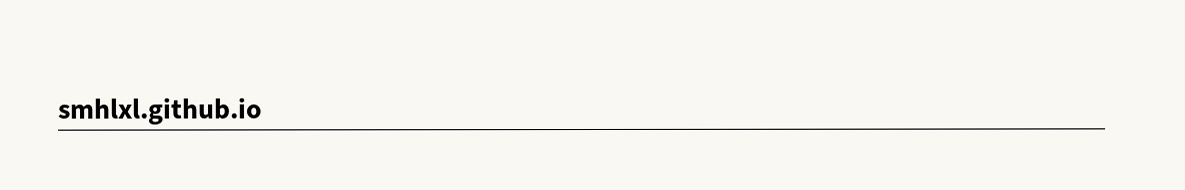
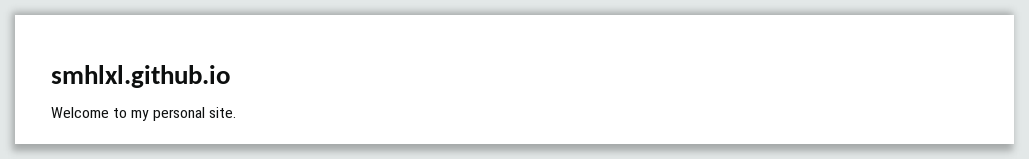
+ Welcome to my personal site.

